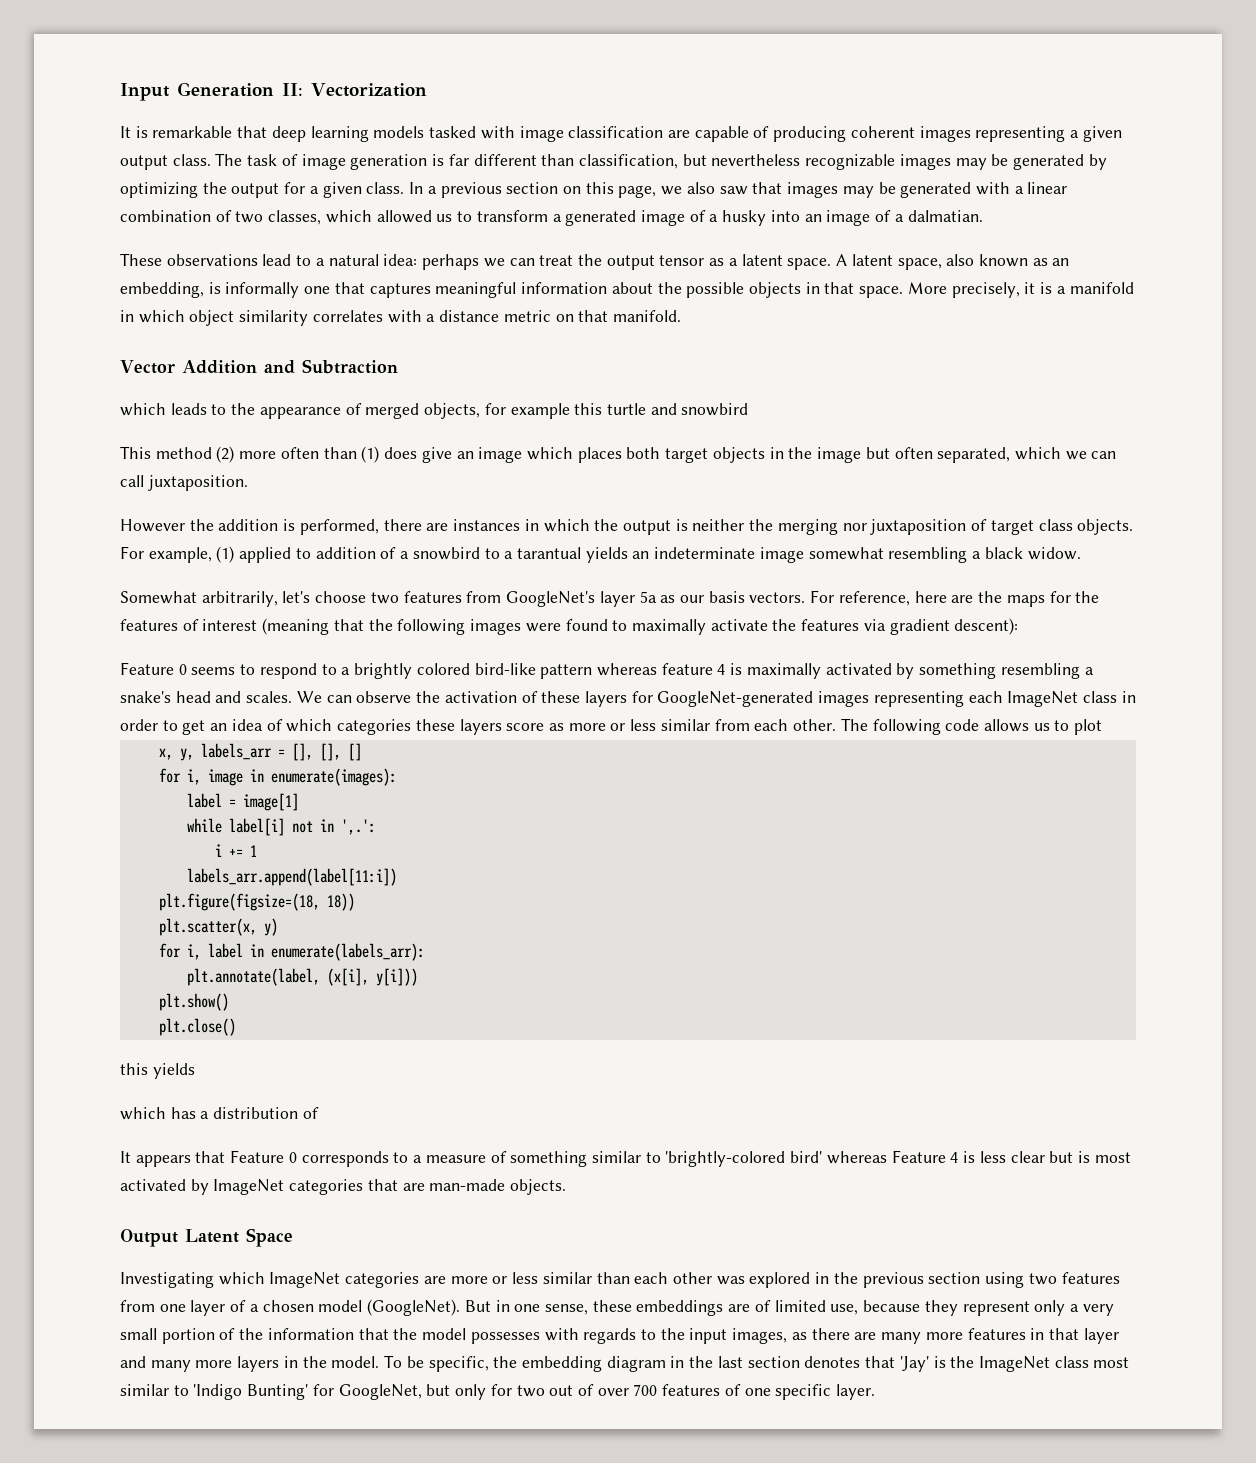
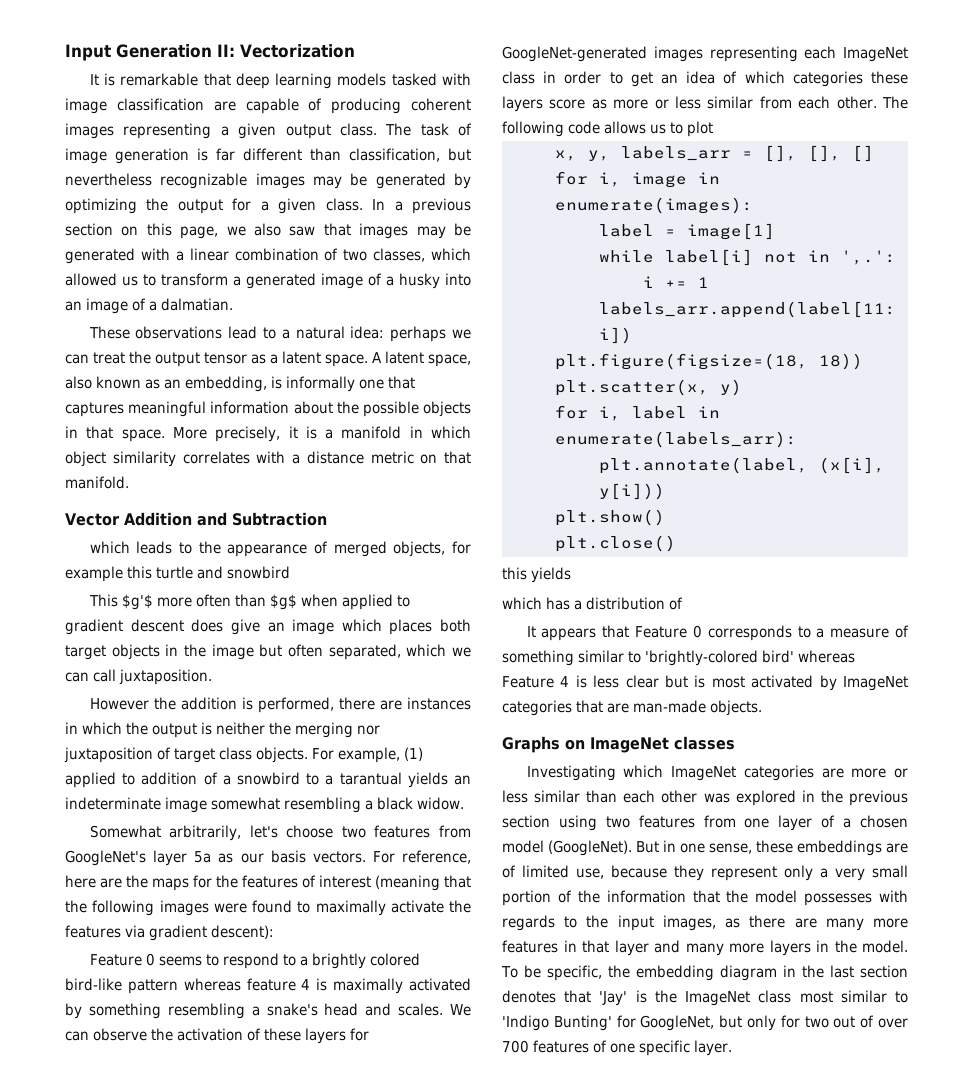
- This method (2) more often than (1) does give an image which places both target objects in the image but often separated, which we can call juxtaposition.
+ This $g'$ more often than $g$ when applied to gradient descent does give an image which places both target objects in the image but often separated, which we can call juxtaposition.
- Output Latent Space
+ Graphs on ImageNet classes

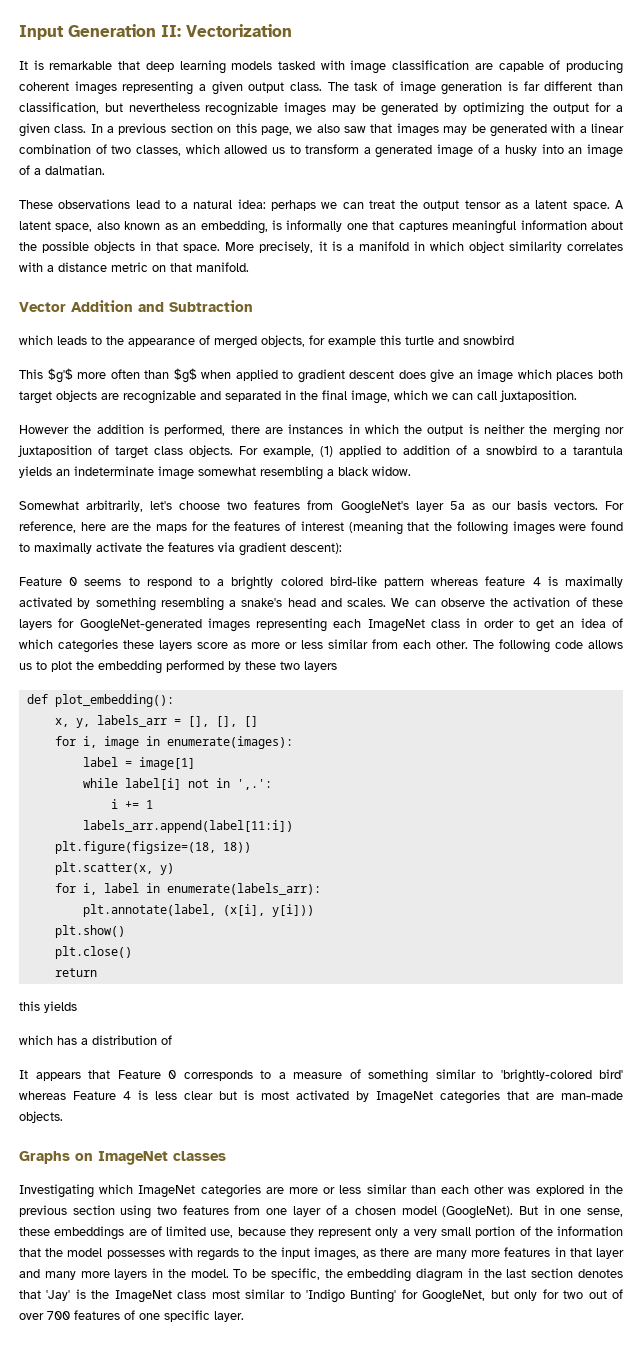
- This $g'$ more often than $g$ when applied to gradient descent does give an image which places both target objects in the image but often separated, which we can call juxtaposition.
+ This $g'$ more often than $g$ when applied to gradient descent does give an image which places both target objects are recognizable and separated in the final image, which we can call juxtaposition.
- For example, (1) applied to addition of a snowbird to a tarantual yields an indeterminate image somewhat resembling a black widow.
+ For example, (1) applied to addition of a snowbird to a tarantula yields an indeterminate image somewhat resembling a black widow.
- The following code allows us to plot
+ The following code allows us to plot the embedding performed by these two layers
+ def plot_embedding():
+ return

